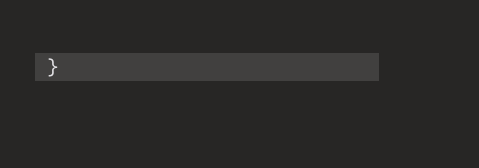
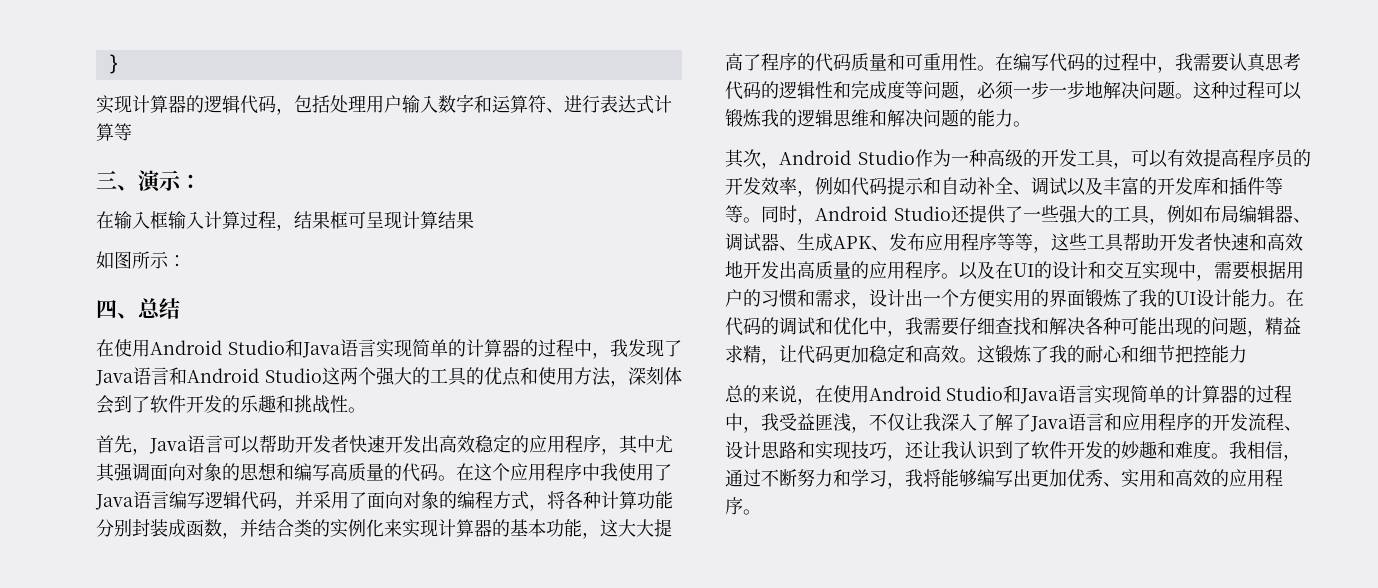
+ 实现计算器的逻辑代码，包括处理用户输入数字和运算符、进行表达式计算等
+ 三、演示：
+ 在输入框输入计算过程，结果框可呈现计算结果
+ 如图所示：
+ 四、总结
+ 在使用Android Studio和Java语言实现简单的计算器的过程中，我发现了Java语言和Android Studio这两个强大的工具的优点和使用方法，深刻体会到了软件开发的乐趣和挑战性。
+ 首先，Java语言可以帮助开发者快速开发出高效稳定的应用程序，其中尤其强调面向对象的思想和编写高质量的代码。在这个应用程序中我使用了Java语言编写逻辑代码，并采用了面向对象的编程方式，将各种计算功能分别封装成函数，并结合类的实例化来实现计算器的基本功能，这大大提高了程序的代码质量和可重用性。在编写代码的过程中，我需要认真思考代码的逻辑性和完成度等问题，必须一步一步地解决问题。这种过程可以锻炼我的逻辑思维和解决问题的能力。
+ 其次，Android Studio作为一种高级的开发工具，可以有效提高程序员的开发效率，例如代码提示和自动补全、调试以及丰富的开发库和插件等等。同时，Android Studio还提供了一些强大的工具，例如布局编辑器、调试器、生成APK、发布应用程序等等，这些工具帮助开发者快速和高效地开发出高质量的应用程序。以及在UI的设计和交互实现中，需要根据用户的习惯和需求，设计出一个方便实用的界面锻炼了我的UI设计能力。在代码的调试和优化中，我需要仔细查找和解决各种可能出现的问题，精益求精，让代码更加稳定和高效。这锻炼了我的耐心和细节把控能力
+ 总的来说，在使用Android Studio和Java语言实现简单的计算器的过程中，我受益匪浅，不仅让我深入了解了Java语言和应用程序的开发流程、设计思路和实现技巧，还让我认识到了软件开发的妙趣和难度。我相信，通过不断努力和学习，我将能够编写出更加优秀、实用和高效的应用程序。

